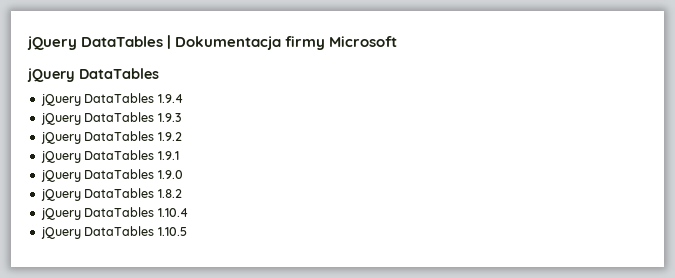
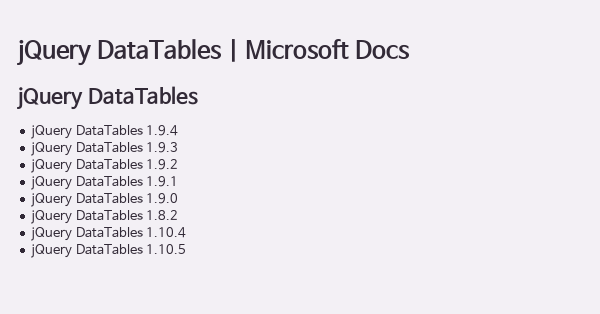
- jQuery DataTables | Dokumentacja firmy Microsoft
+ jQuery DataTables | Microsoft Docs

